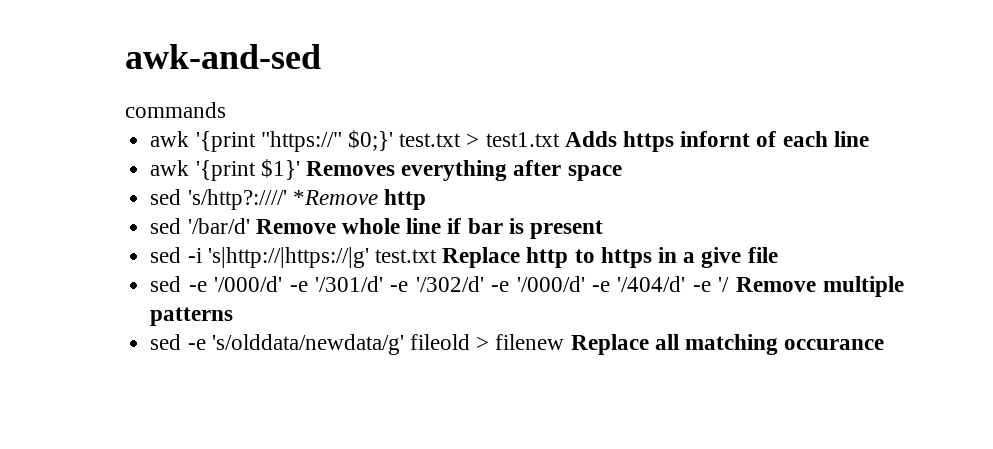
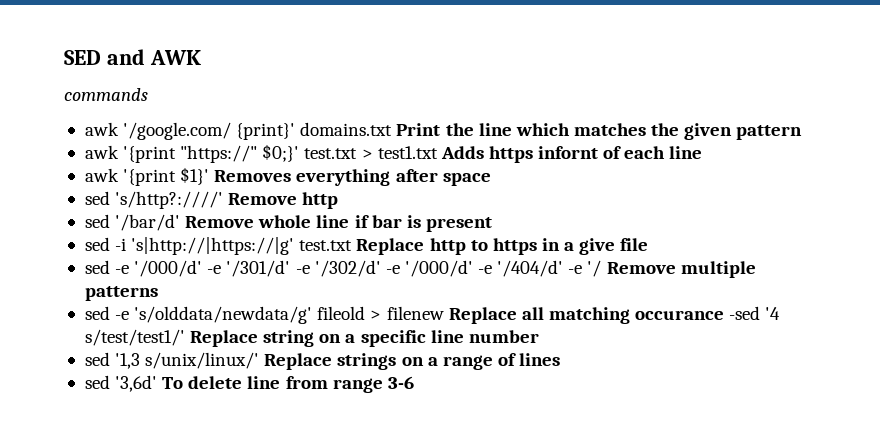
- awk-and-sed
+ SED and AWK
  commands
+ awk '/google.com/ {print}' domains.txt Print the line which matches the given pattern
- sed 's/http?:////' *Remove http
+ sed 's/http?:////' Remove http
- sed -e 's/olddata/newdata/g' fileold > filenew Replace all matching occurance
+ sed -e 's/olddata/newdata/g' fileold > filenew Replace all matching occurance -sed '4 s/test/test1/' Replace string on a specific line number
+ sed '1,3 s/unix/linux/' Replace strings on a range of lines
+ sed '3,6d' To delete line from range 3-6

